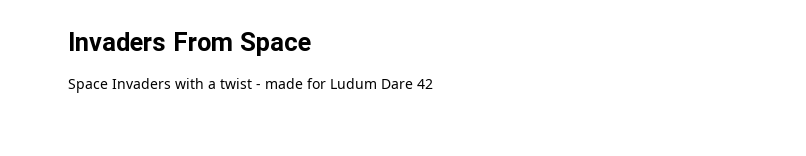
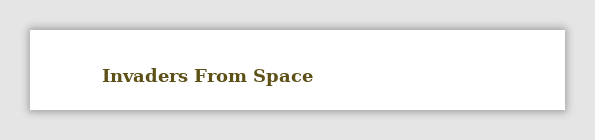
- Space Invaders with a twist - made for Ludum Dare 42

